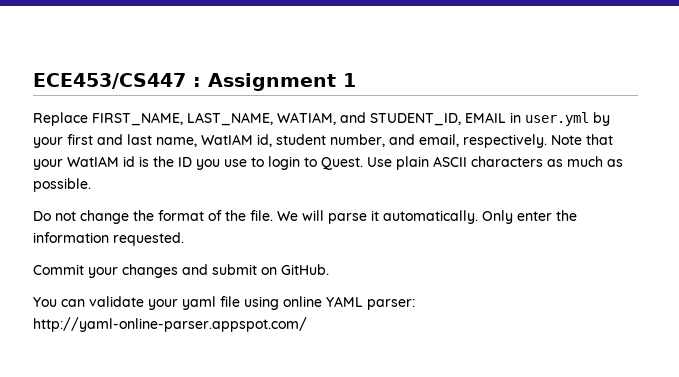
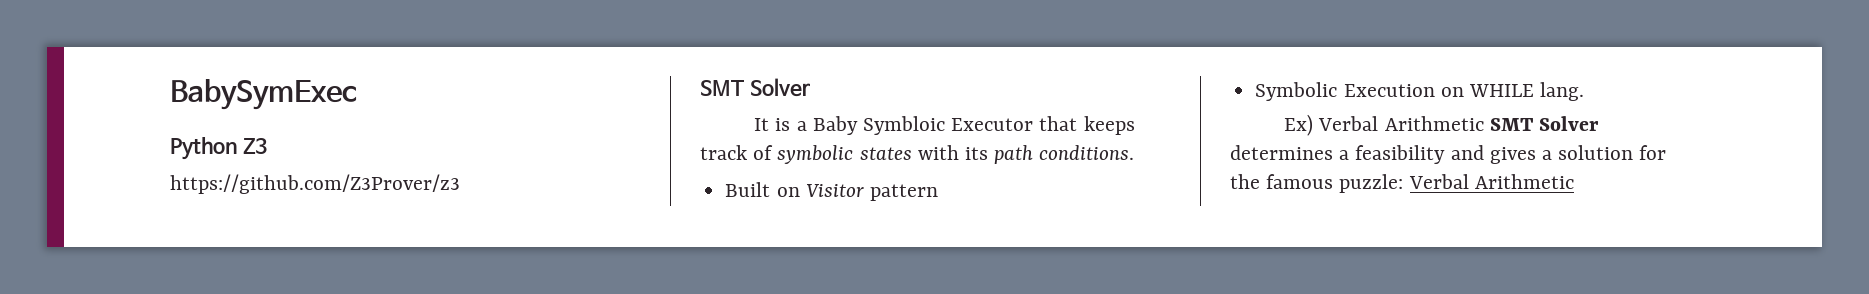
- ECE453/CS447 : Assignment 1
- Replace FIRST_NAME, LAST_NAME, WATIAM, and STUDENT_ID, EMAIL in user.yml by your first and last name, WatIAM id, student number, and email, respectively. Note that your WatIAM id is the ID you use to login to Quest. Use plain ASCII characters as much as possible.
- Do not change the format of the file. We will parse it automatically. Only enter the information requested.
- Commit your changes and submit on GitHub.
- You can validate your yaml file using online YAML parser: http://yaml-online-parser.appspot.com/
+ BabySymExec
+ Python Z3
+ https://github.com/Z3Prover/z3
+ SMT Solver
+ It is a Baby Symbloic Executor that keeps track of symbolic states with its path conditions.
+ Built on Visitor pattern
+ Symbolic Execution on WHILE lang.
+ Ex) Verbal Arithmetic SMT Solver determines a feasibility and gives a solution for the famous puzzle: Verbal Arithmetic

